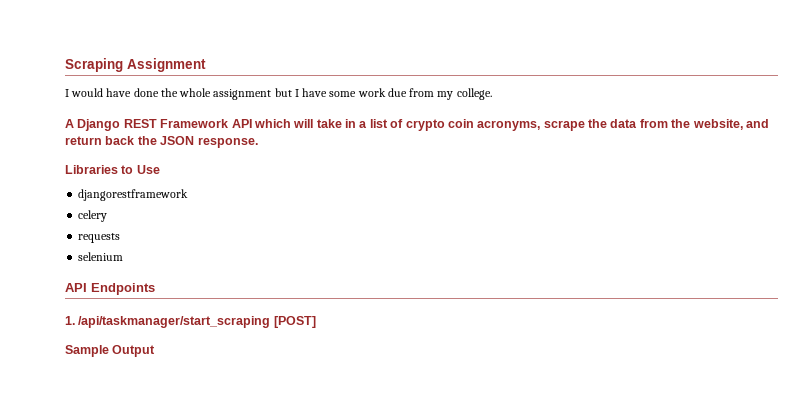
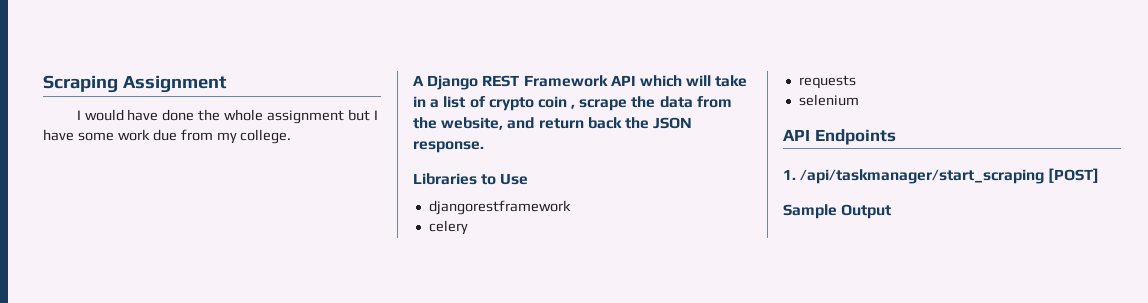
- A Django REST Framework API which will take in a list of crypto coin acronyms, scrape the data from the website, and return back the JSON response.
+ A Django REST Framework API which will take in a list of crypto coin , scrape the data from the website, and return back the JSON response.

